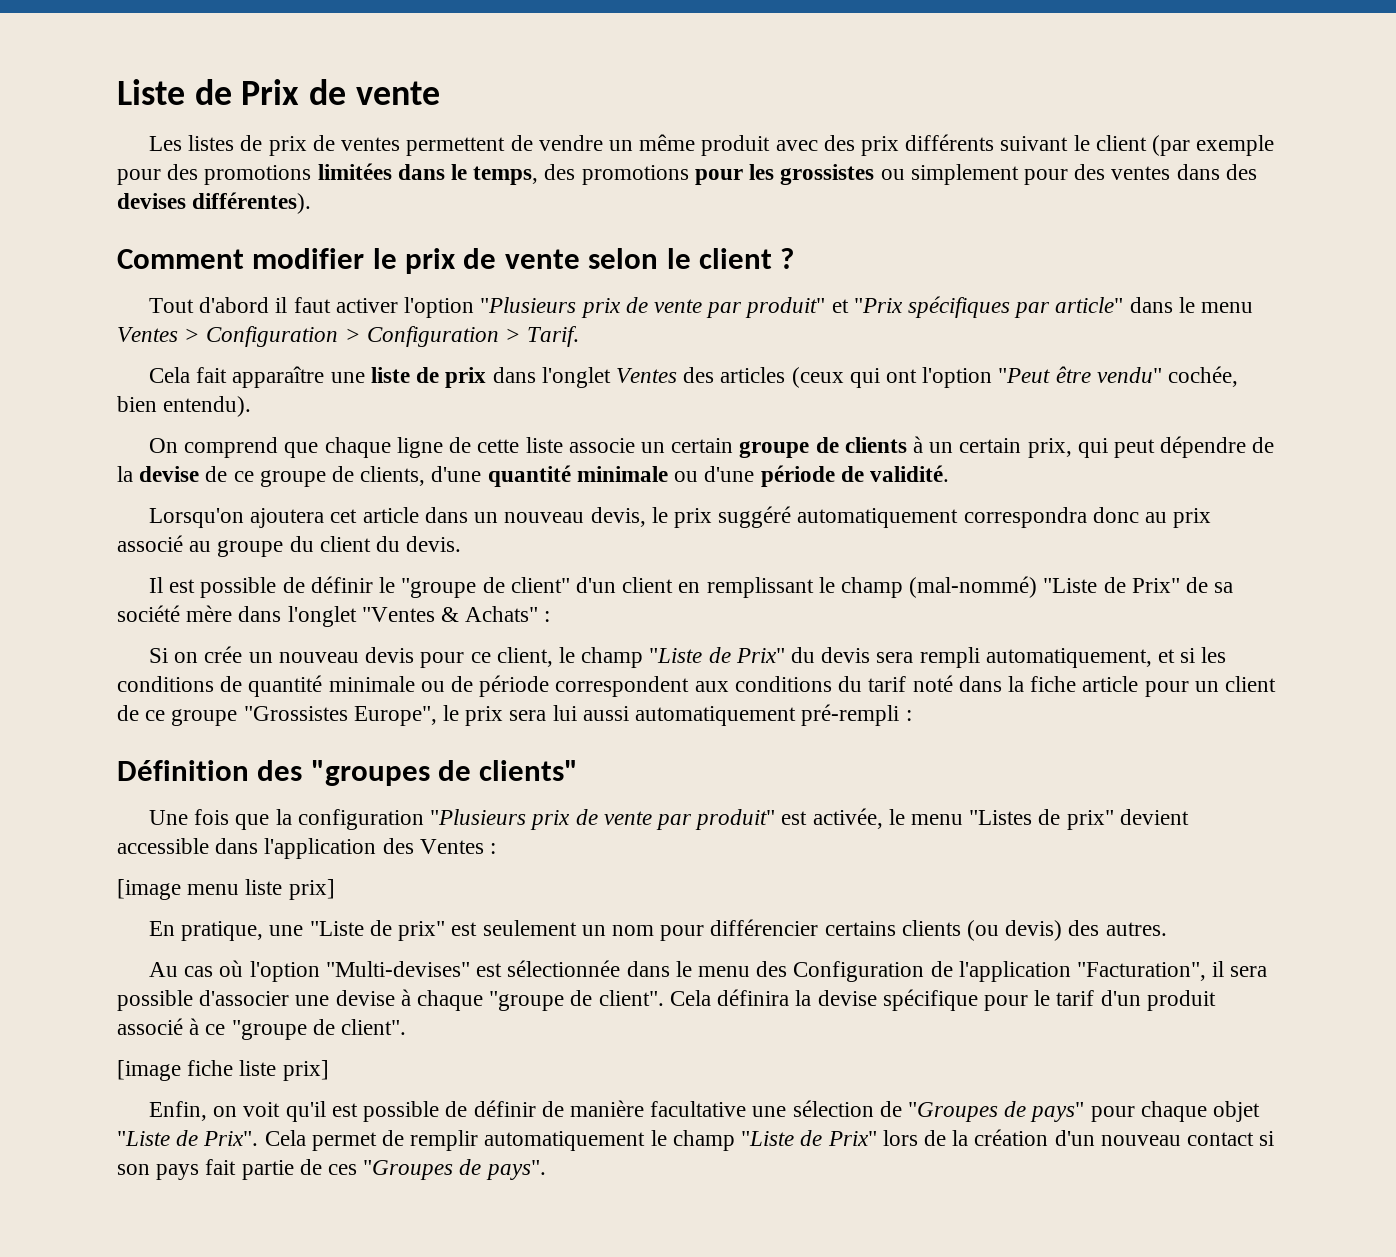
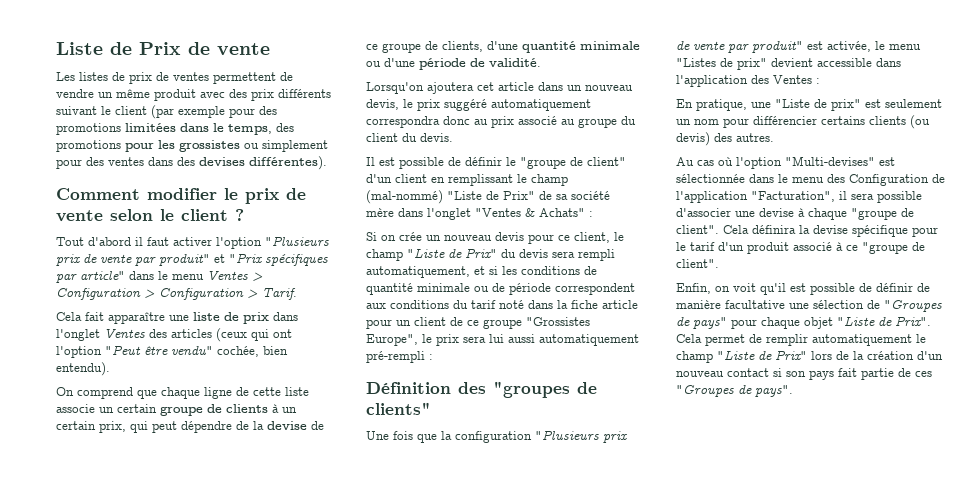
- [image menu liste prix]
- [image fiche liste prix]

